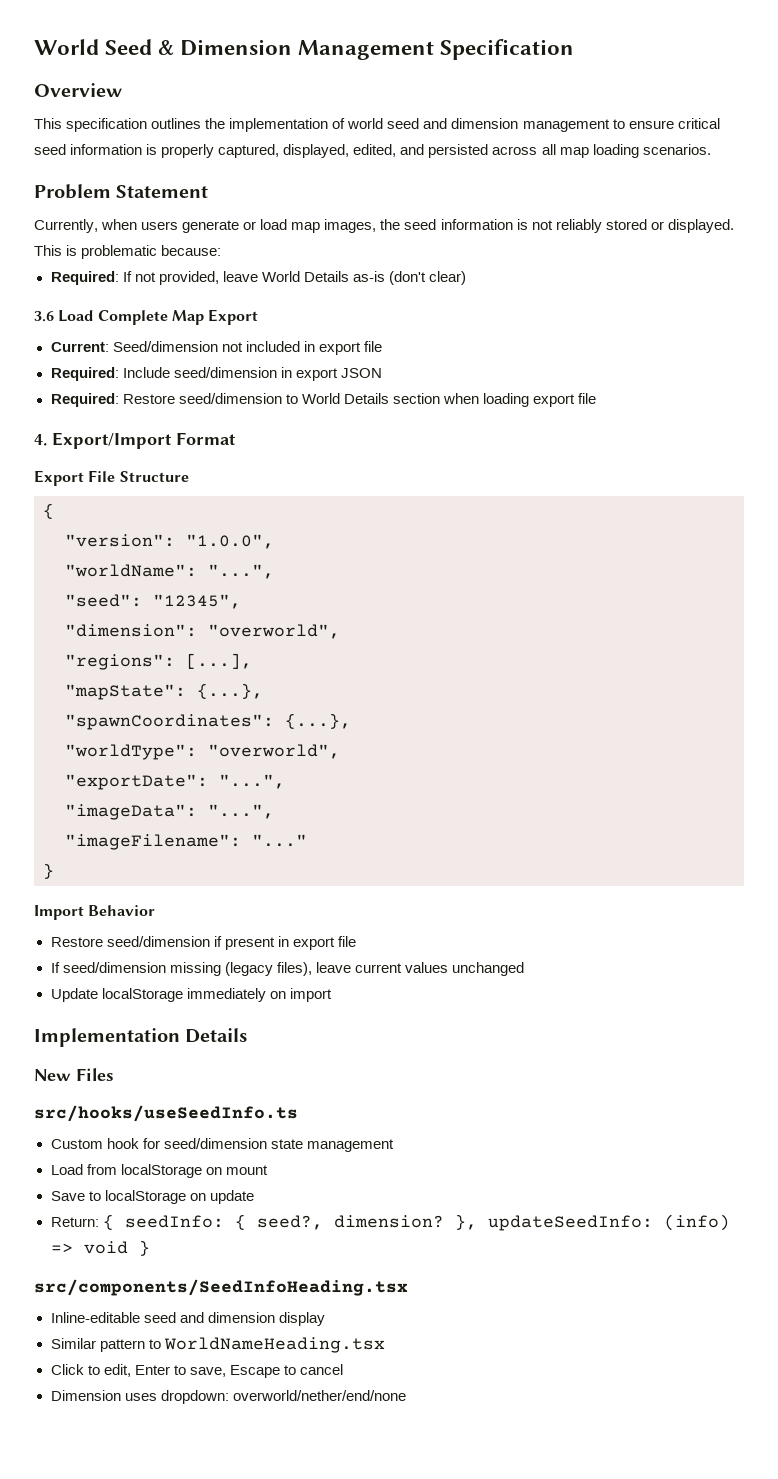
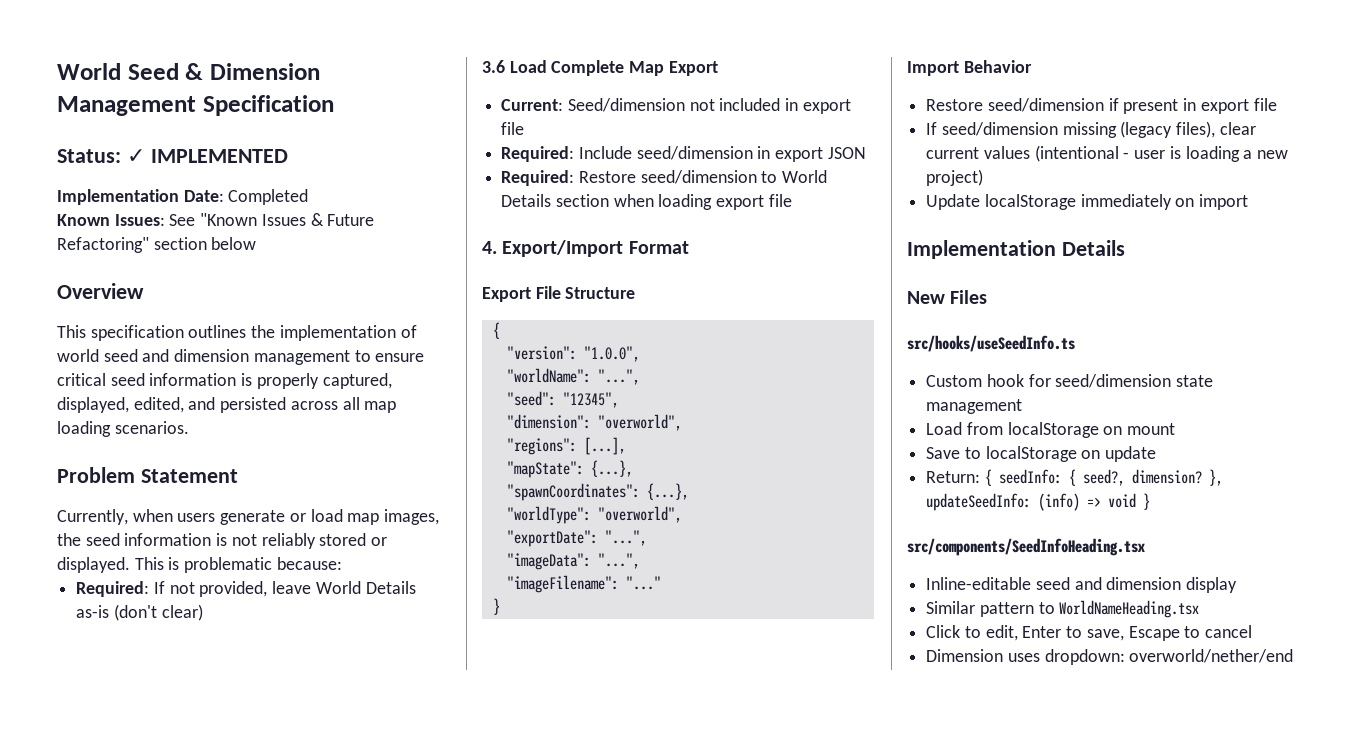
+ Status: ✓ IMPLEMENTED
+ Implementation Date: Completed
+ Known Issues: See "Known Issues & Future Refactoring" section below
- If seed/dimension missing (legacy files), leave current values unchanged
+ If seed/dimension missing (legacy files), clear current values (intentional - user is loading a new project)
- Dimension uses dropdown: overworld/nether/end/none
+ Dimension uses dropdown: overworld/nether/end

